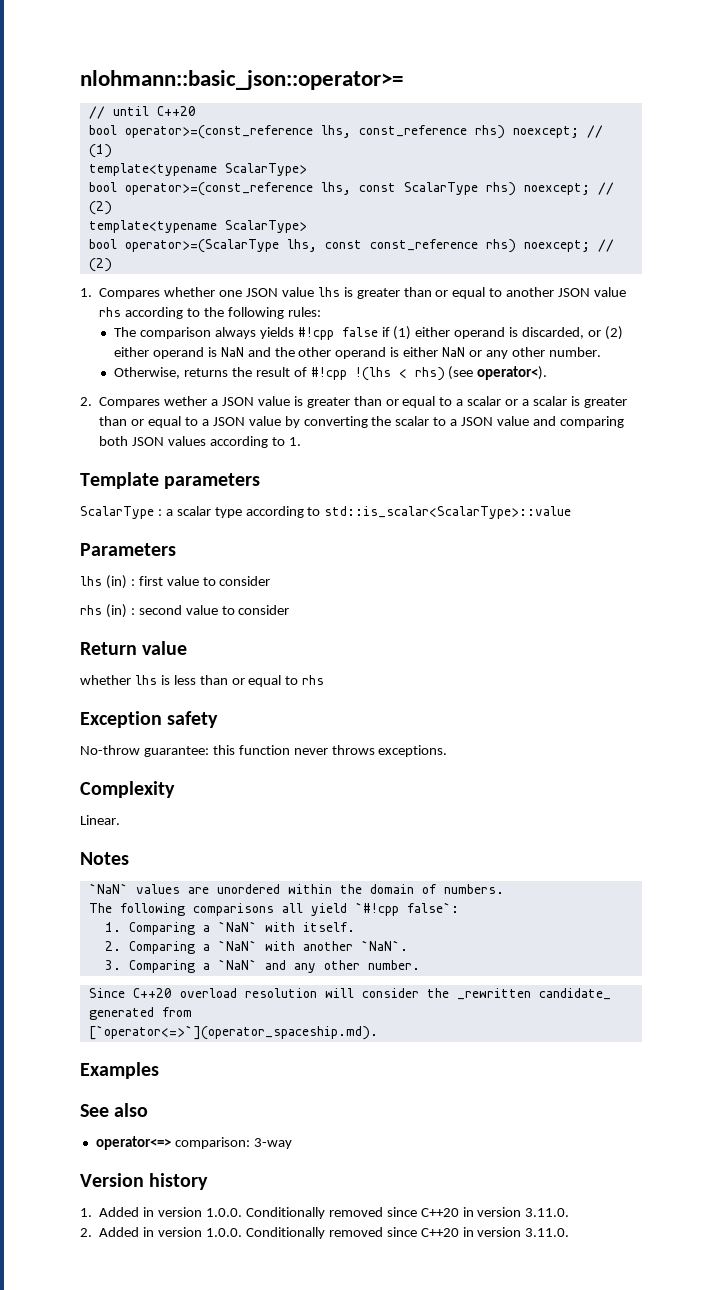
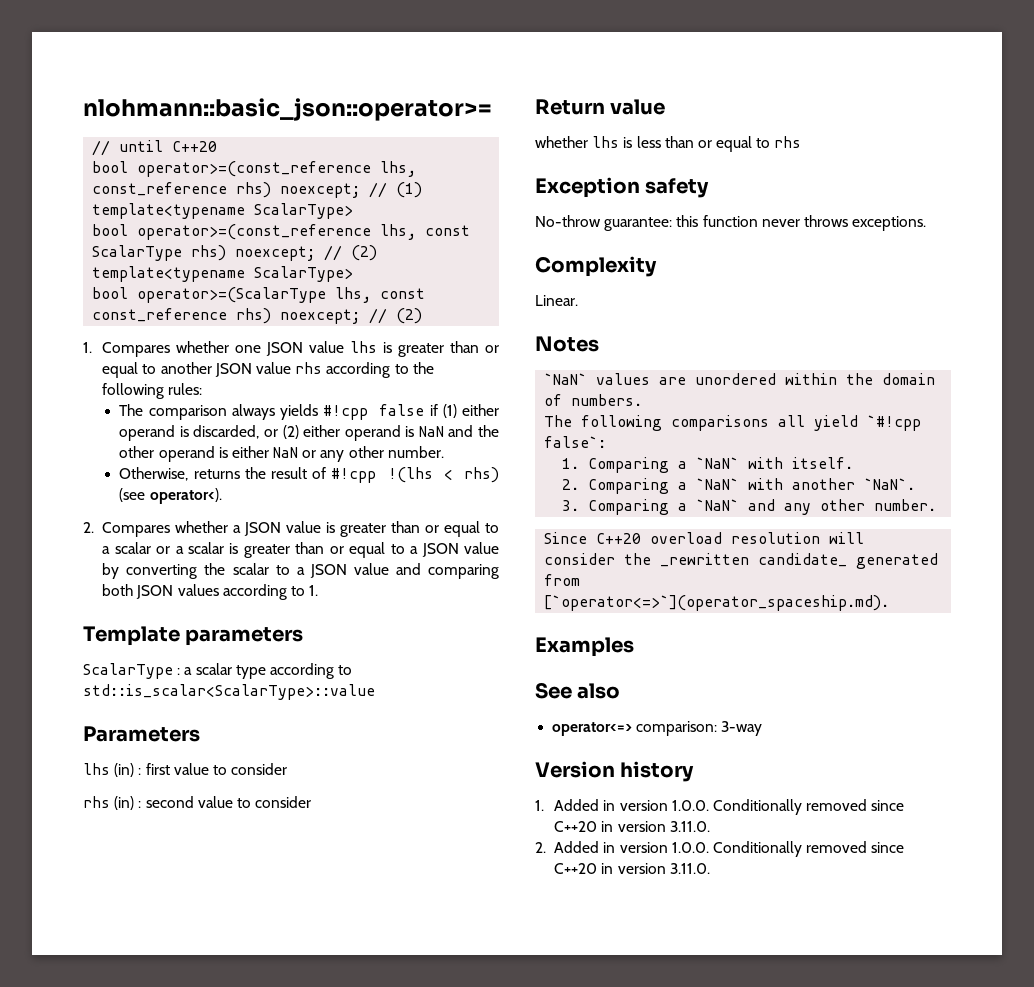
- 2. Compares wether a JSON value is greater than or equal to a scalar or a scalar is greater than or equal to a JSON value by converting the scalar to a JSON value and comparing both JSON values according to 1.
+ 2. Compares whether a JSON value is greater than or equal to a scalar or a scalar is greater than or equal to a JSON value by converting the scalar to a JSON value and comparing both JSON values according to 1.

